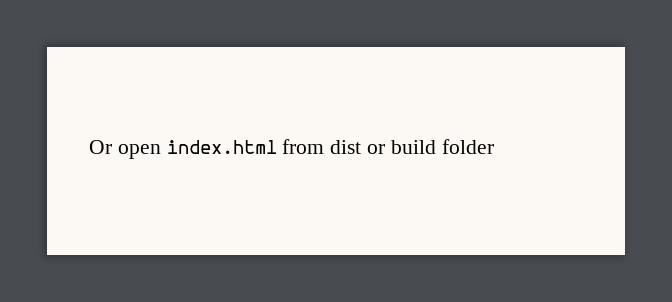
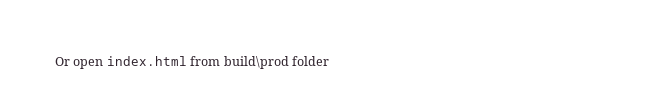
- Or open index.html from dist or build folder
+ Or open index.html from build\prod folder

